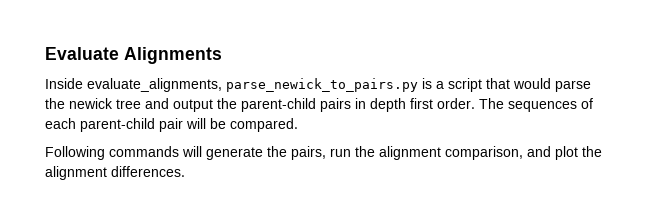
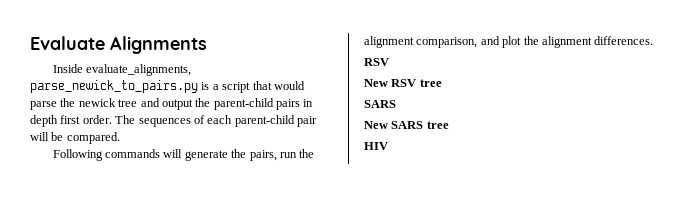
  Following commands will generate the pairs, run the alignment comparison, and plot the alignment differences.
+ RSV
+ New RSV tree
+ SARS
+ New SARS tree
+ HIV

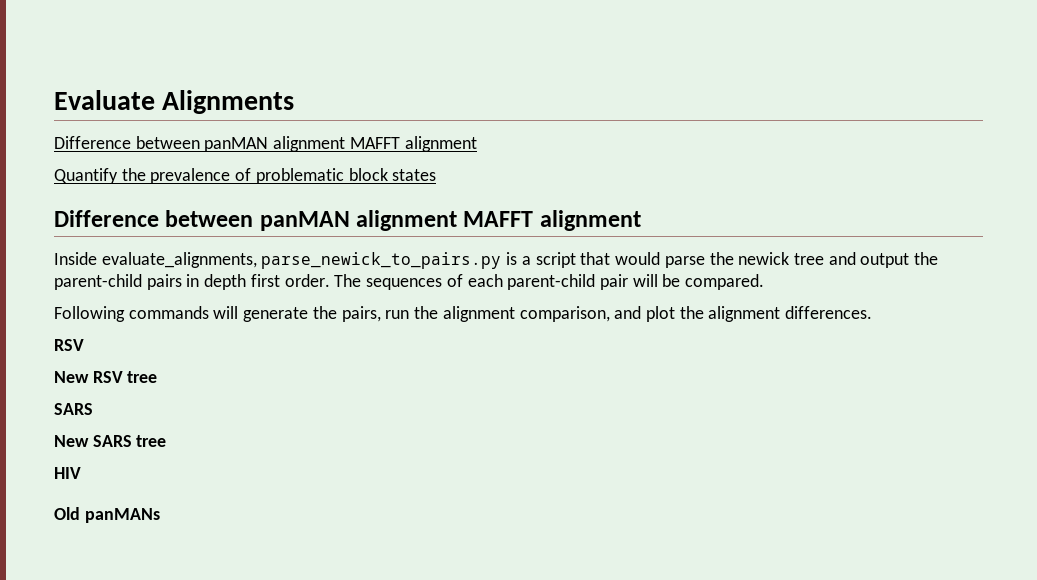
  Evaluate Alignments
+ Difference between panMAN alignment MAFFT alignment
+ Quantify the prevalence of problematic block states
+ Difference between panMAN alignment MAFFT alignment
+ Old panMANs

